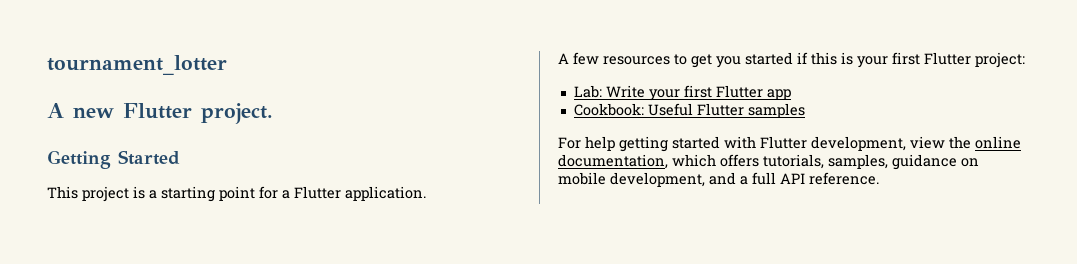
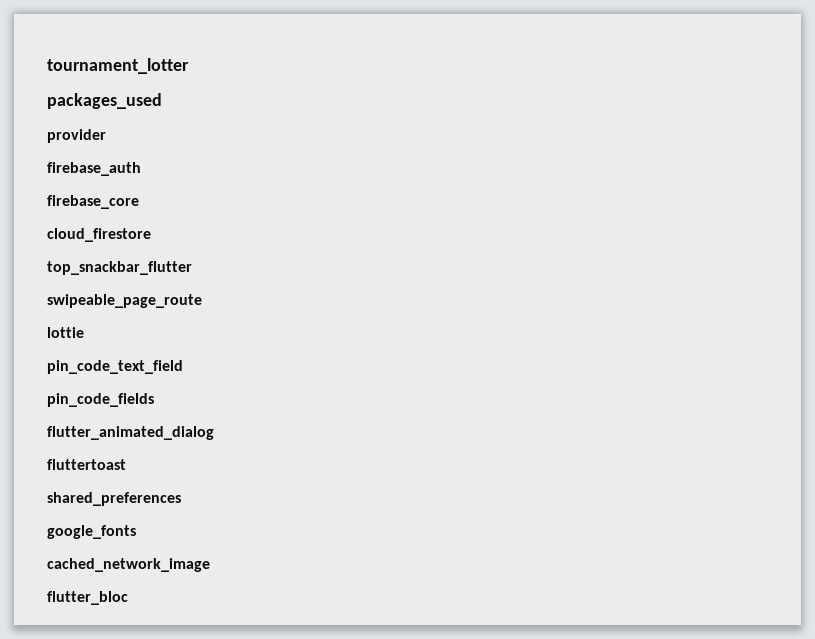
- A new Flutter project.
- Getting Started
- This project is a starting point for a Flutter application.
- A few resources to get you started if this is your first Flutter project:
- Lab: Write your first Flutter app
- Cookbook: Useful Flutter samples
- For help getting started with Flutter development, view the online documentation, which offers tutorials, samples, guidance on mobile development, and a full API reference.
+ packages_used
+ provider
+ firebase_auth
+ firebase_core
+ cloud_firestore
+ top_snackbar_flutter
+ swipeable_page_route
+ lottie
+ pin_code_text_field
+ pin_code_fields
+ flutter_animated_dialog
+ fluttertoast
+ shared_preferences
+ google_fonts
+ cached_network_image
+ flutter_bloc

